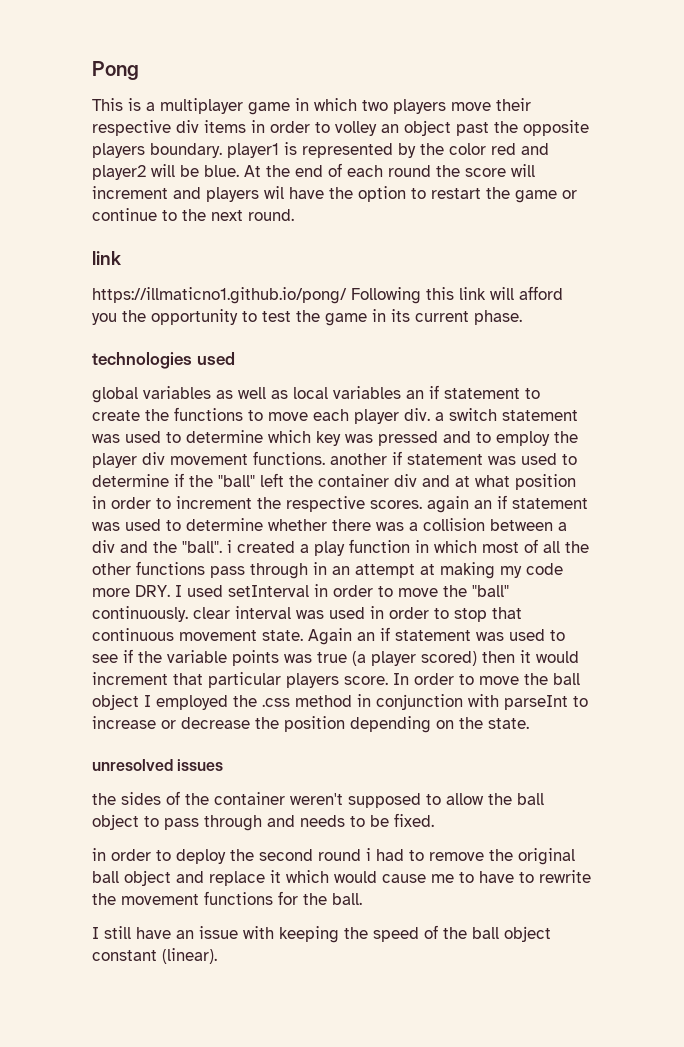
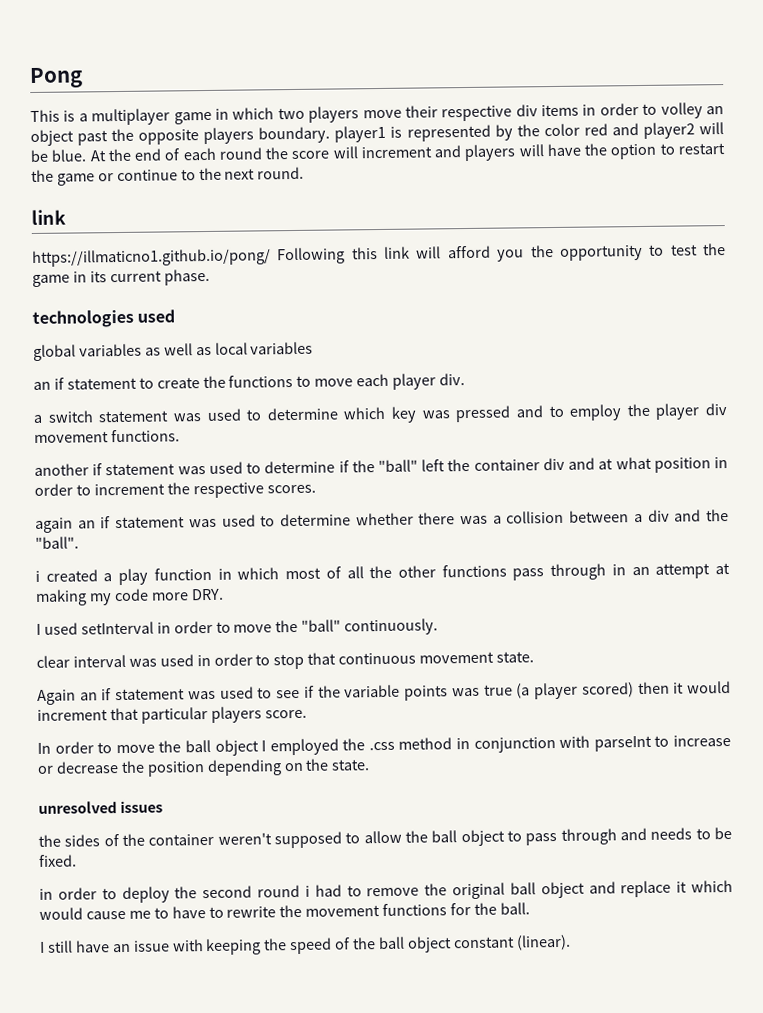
- At the end of each round the score will increment and players wil have the option to restart the game or continue to the next round.
+ At the end of each round the score will increment and players will have the option to restart the game or continue to the next round.
- global variables as well as local variables an if statement to create the functions to move each player div. a switch statement was used to determine which key was pressed and to employ the player div movement functions. another if statement was used to determine if the "ball" left the container div and at what position in order to increment the respective scores. again an if statement was used to determine whether there was a collision between a div and the "ball". i created a play function in which most of all the other functions pass through in an attempt at making my code more DRY. I used setInterval in order to move the "ball" continuously. clear interval was used in order to stop that continuous movement state. Again an if statement was used to see if the variable points was true (a player scored) then it would increment that particular players score. In order to move the ball object I employed the .css method in conjunction with parseInt to increase or decrease the position depending on the state.
+ global variables as well as local variables
+ an if statement to create the functions to move each player div.
+ a switch statement was used to determine which key was pressed and to employ the player div movement functions.
+ another if statement was used to determine if the "ball" left the container div and at what position in order to increment the respective scores.
+ again an if statement was used to determine whether there was a collision between a div and the "ball".
+ i created a play function in which most of all the other functions pass through in an attempt at making my code more DRY.
+ I used setInterval in order to move the "ball" continuously.
+ clear interval was used in order to stop that continuous movement state.
+ Again an if statement was used to see if the variable points was true (a player scored) then it would increment that particular players score.
+ In order to move the ball object I employed the .css method in conjunction with parseInt to increase or decrease the position depending on the state.

